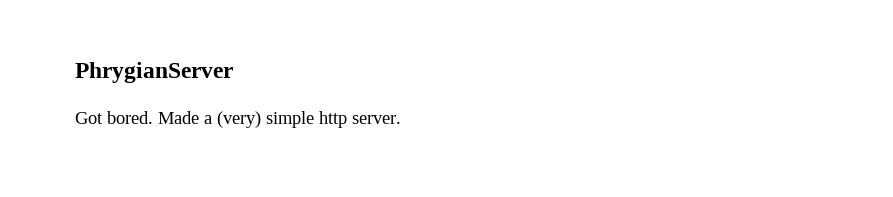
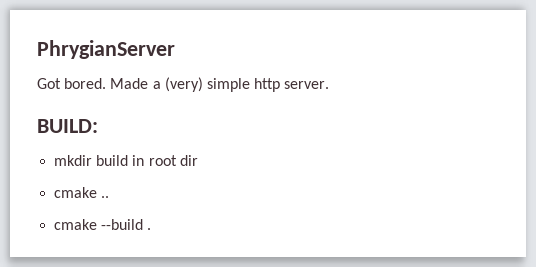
+ BUILD:
+ mkdir build in root dir
+ cmake ..
+ cmake --build .

